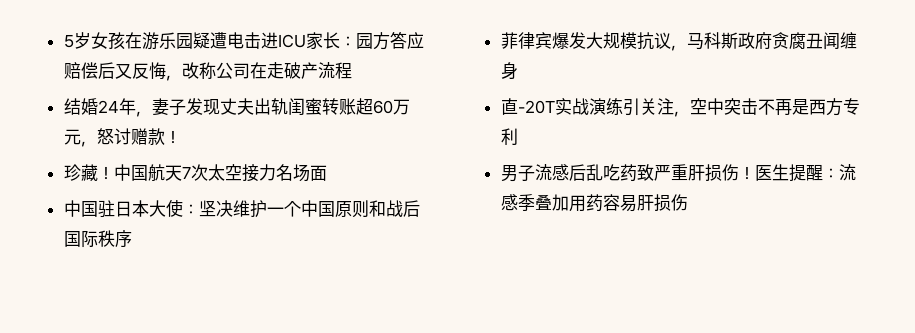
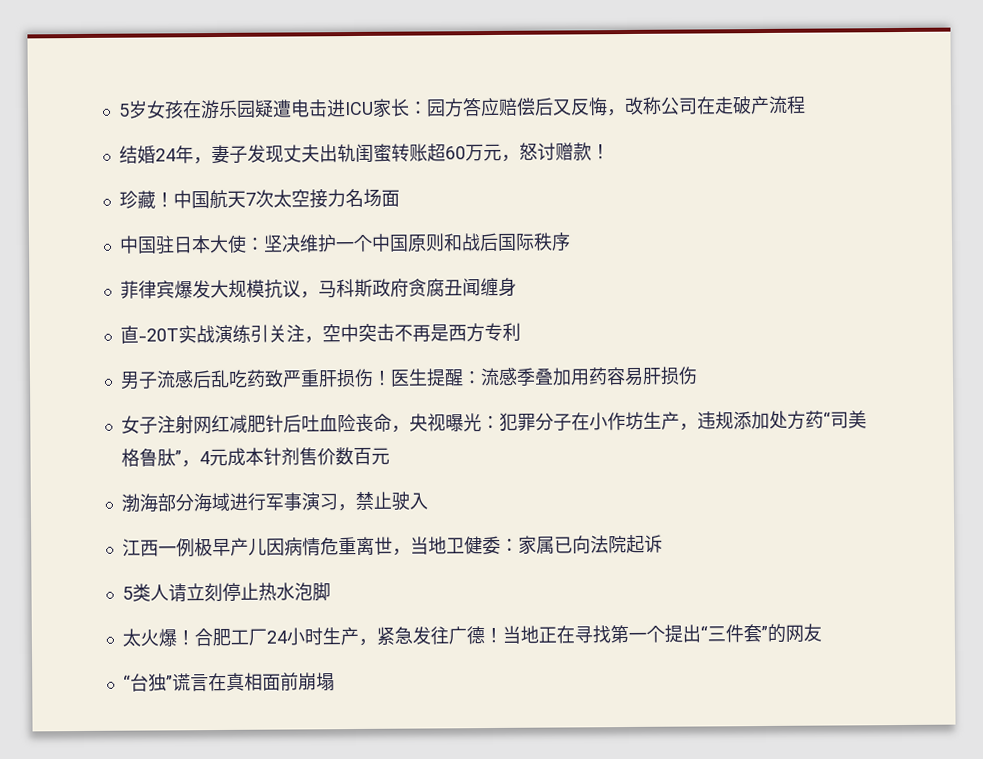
+ 女子注射网红减肥针后吐血险丧命，央视曝光：犯罪分子在小作坊生产，违规添加处方药“司美格鲁肽”，4元成本针剂售价数百元
+ 渤海部分海域进行军事演习，禁止驶入
+ 江西一例极早产儿因病情危重离世，当地卫健委：家属已向法院起诉
+ 5类人请立刻停止热水泡脚
+ 太火爆！合肥工厂24小时生产，紧急发往广德！当地正在寻找第一个提出“三件套”的网友
+ “台独”谎言在真相面前崩塌

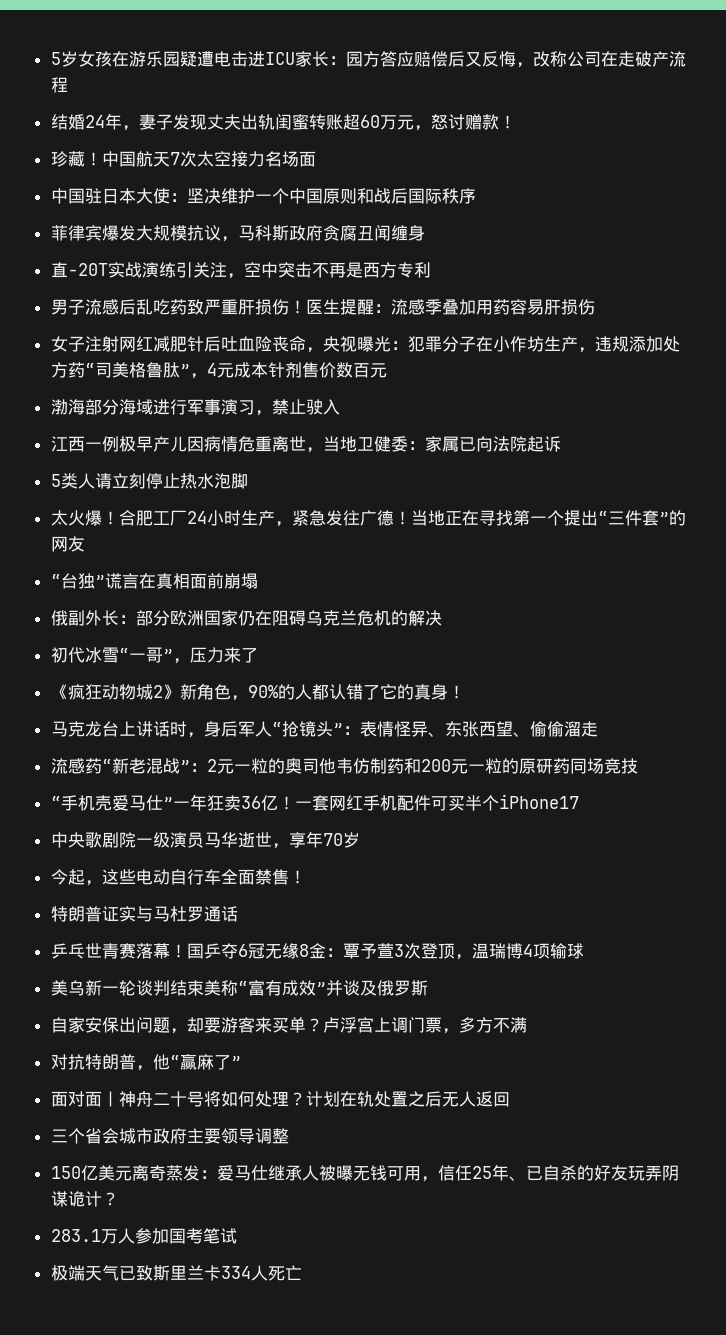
+ 俄副外长：部分欧洲国家仍在阻碍乌克兰危机的解决
+ 初代冰雪“一哥”，压力来了
+ 《疯狂动物城2》新角色，90%的人都认错了它的真身！
+ 马克龙台上讲话时，身后军人“抢镜头”：表情怪异、东张西望、偷偷溜走
+ 流感药“新老混战”：2元一粒的奥司他韦仿制药和200元一粒的原研药同场竞技
+ “手机壳爱马仕”一年狂卖36亿！一套网红手机配件可买半个iPhone17
+ 中央歌剧院一级演员马华逝世，享年70岁
+ 今起，这些电动自行车全面禁售！
+ 特朗普证实与马杜罗通话
+ 乒乓世青赛落幕！国乒夺6冠无缘8金：覃予萱3次登顶，温瑞博4项输球
+ 美乌新一轮谈判结束美称“富有成效”并谈及俄罗斯
+ 自家安保出问题，却要游客来买单？卢浮宫上调门票，多方不满
+ 对抗特朗普，他“赢麻了”
+ 面对面丨神舟二十号将如何处理？计划在轨处置之后无人返回
+ 三个省会城市政府主要领导调整
+ 150亿美元离奇蒸发：爱马仕继承人被曝无钱可用，信任25年、已自杀的好友玩弄阴谋诡计？
+ 283.1万人参加国考笔试
+ 极端天气已致斯里兰卡334人死亡

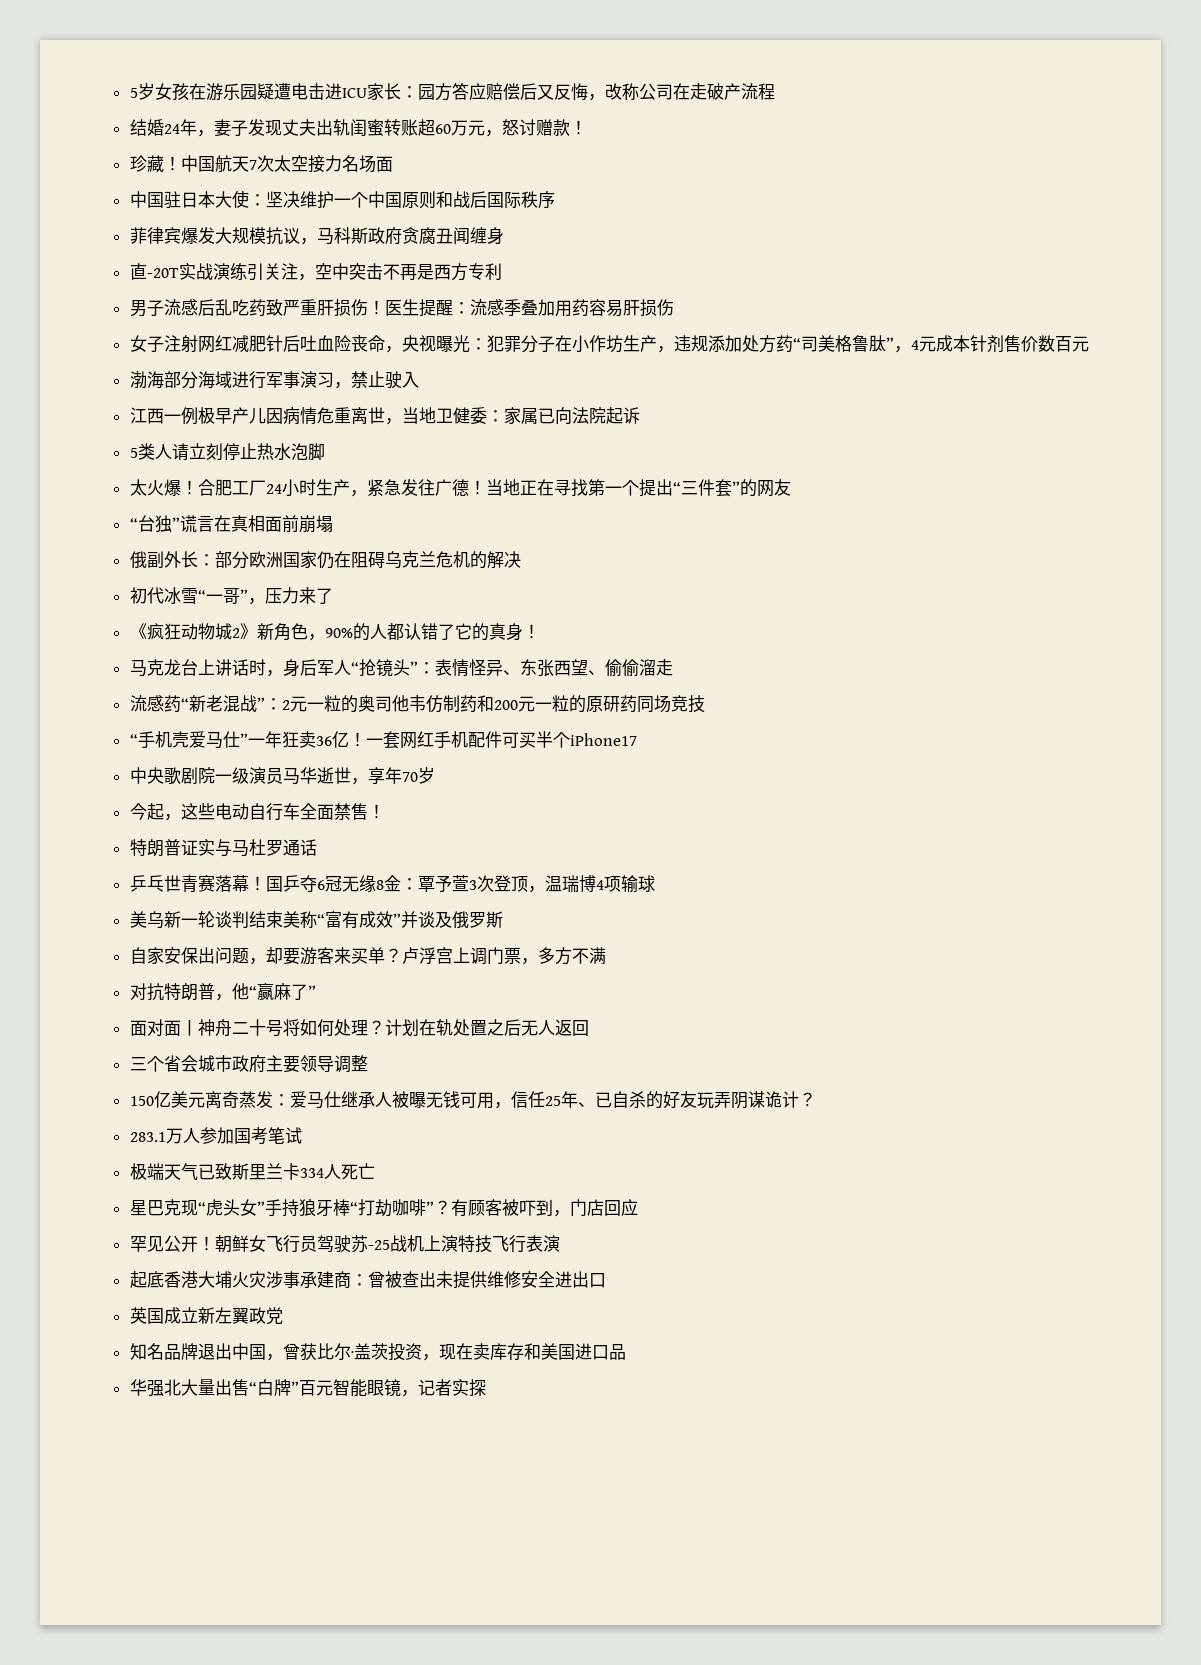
+ 星巴克现“虎头女”手持狼牙棒“打劫咖啡”？有顾客被吓到，门店回应
+ 罕见公开！朝鲜女飞行员驾驶苏-25战机上演特技飞行表演
+ 起底香港大埔火灾涉事承建商：曾被查出未提供维修安全进出口
+ 英国成立新左翼政党
+ 知名品牌退出中国，曾获比尔·盖茨投资，现在卖库存和美国进口品
+ 华强北大量出售“白牌”百元智能眼镜，记者实探

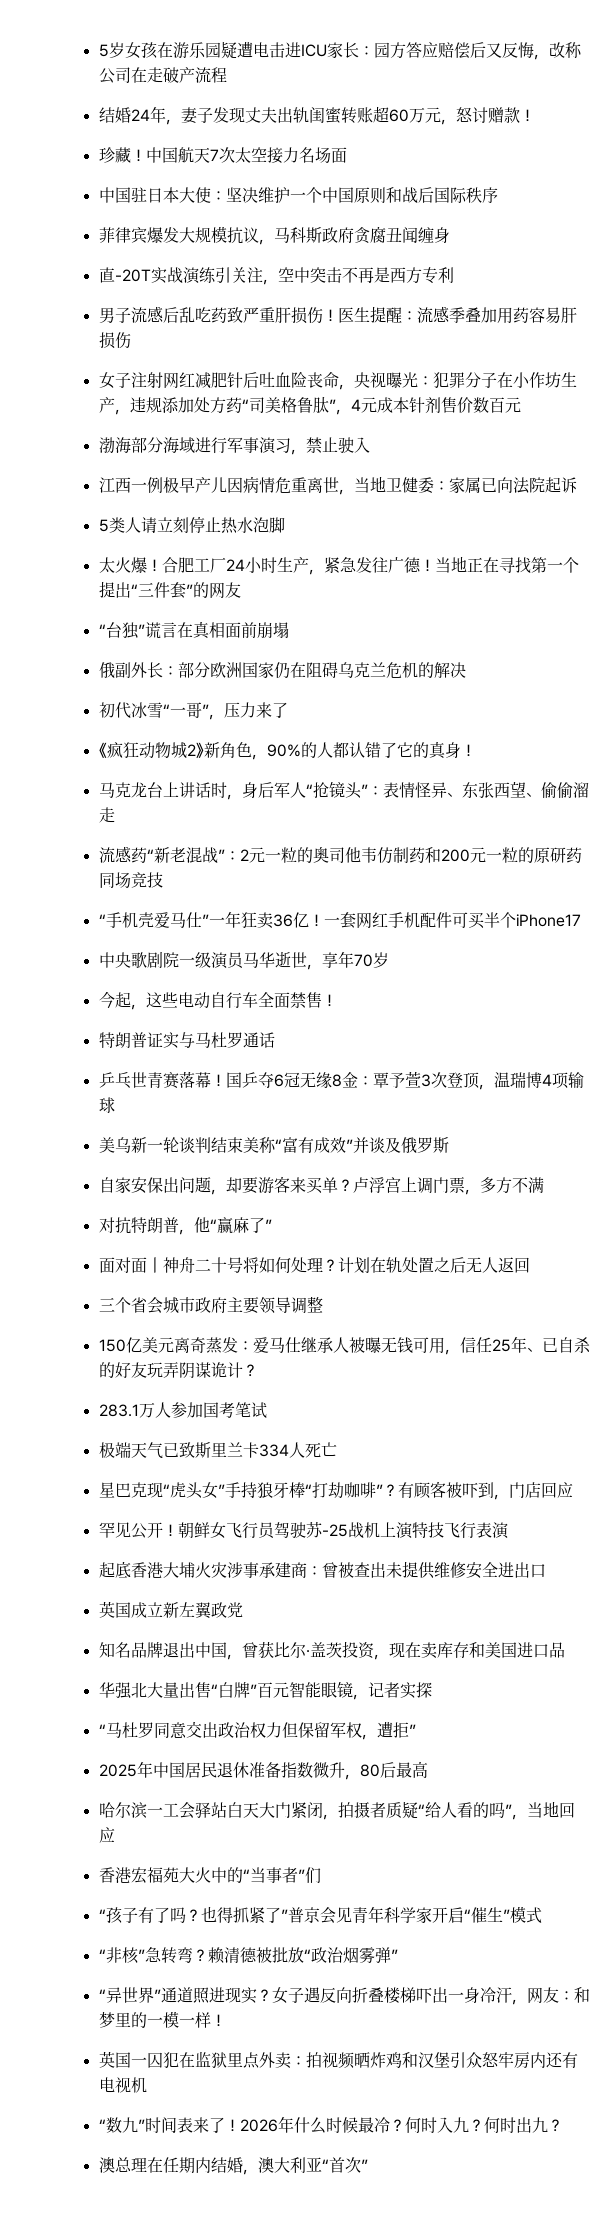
+ “马杜罗同意交出政治权力但保留军权，遭拒”
+ 2025年中国居民退休准备指数微升，80后最高
+ 哈尔滨一工会驿站白天大门紧闭，拍摄者质疑“给人看的吗”，当地回应
+ 香港宏福苑大火中的“当事者”们
+ “孩子有了吗？也得抓紧了”普京会见青年科学家开启“催生”模式
+ “非核”急转弯？赖清德被批放“政治烟雾弹”
+ “异世界”通道照进现实？女子遇反向折叠楼梯吓出一身冷汗，网友：和梦里的一模一样！
+ 英国一囚犯在监狱里点外卖：拍视频晒炸鸡和汉堡引众怒牢房内还有电视机
+ “数九”时间表来了！2026年什么时候最冷？何时入九？何时出九？
+ 澳总理在任期内结婚，澳大利亚“首次”

